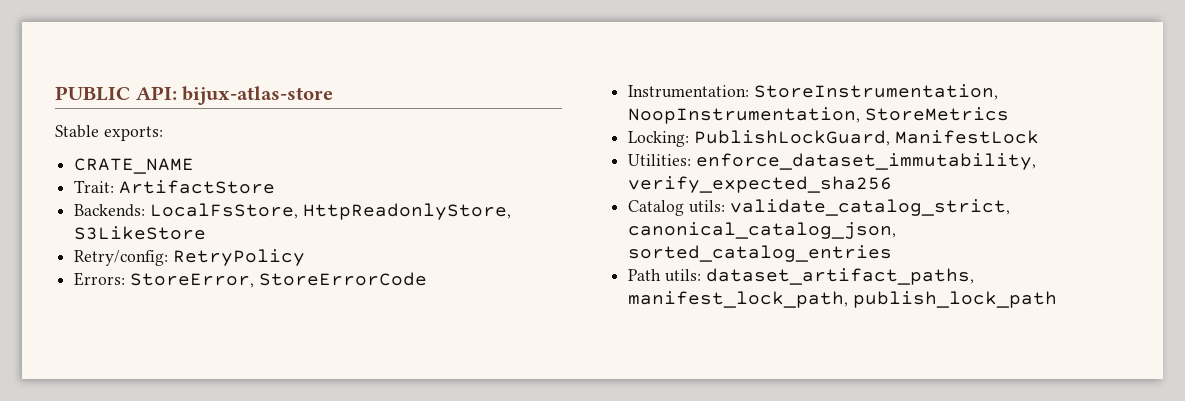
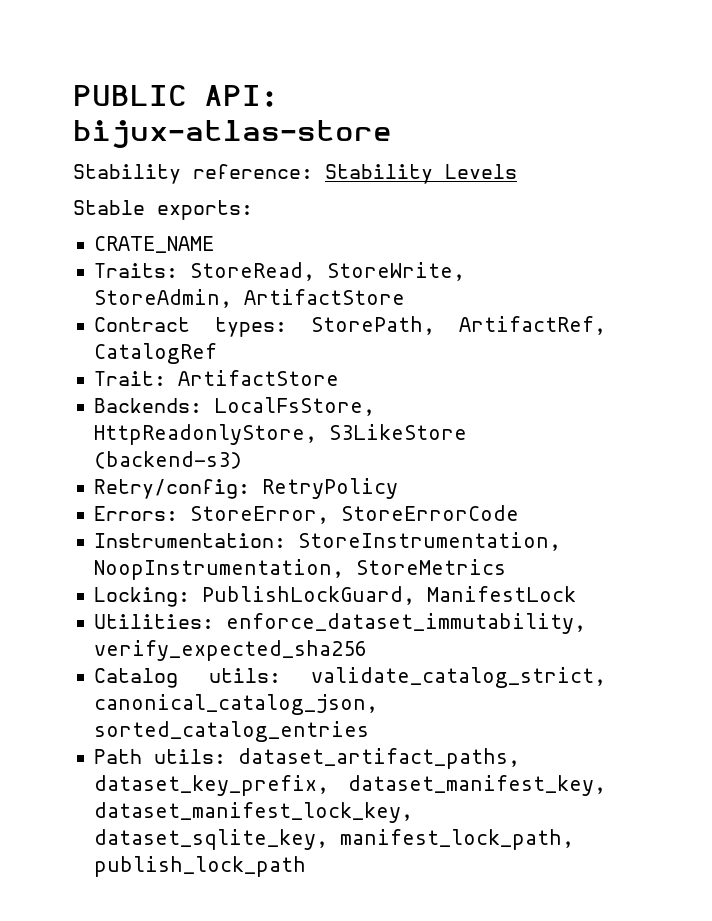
+ Stability reference: Stability Levels
+ Traits: StoreRead, StoreWrite, StoreAdmin, ArtifactStore
+ Contract types: StorePath, ArtifactRef, CatalogRef
- Backends: LocalFsStore, HttpReadonlyStore, S3LikeStore
+ Backends: LocalFsStore, HttpReadonlyStore, S3LikeStore (backend-s3)
- Path utils: dataset_artifact_paths, manifest_lock_path, publish_lock_path
+ Path utils: dataset_artifact_paths, dataset_key_prefix, dataset_manifest_key, dataset_manifest_lock_key, dataset_sqlite_key, manifest_lock_path, publish_lock_path

